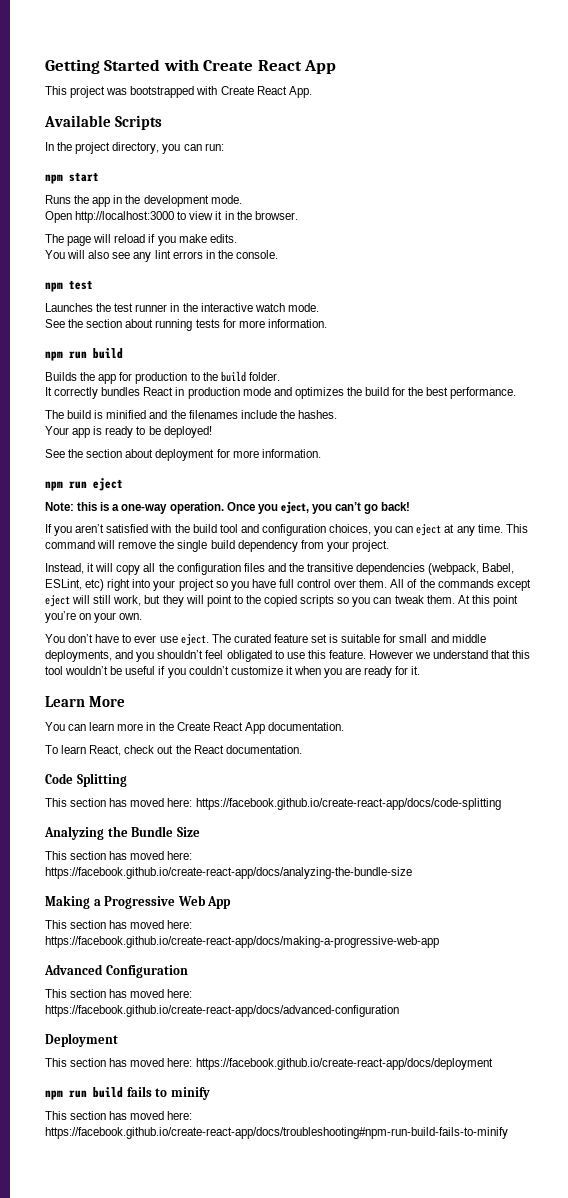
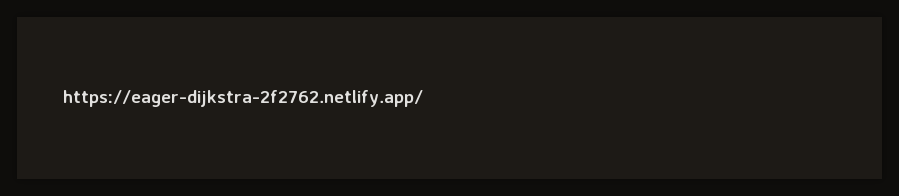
- Getting Started with Create React App
- This project was bootstrapped with Create React App.
- Available Scripts
- In the project directory, you can run:
- npm start
- Runs the app in the development mode.
- Open http://localhost:3000 to view it in the browser.
- The page will reload if you make edits.
- You will also see any lint errors in the console.
- npm test
- Launches the test runner in the interactive watch mode.
- See the section about running tests for more information.
- npm run build
- Builds the app for production to the build folder.
- It correctly bundles React in production mode and optimizes the build for the best performance.
- The build is minified and the filenames include the hashes.
- Your app is ready to be deployed!
- See the section about deployment for more information.
- npm run eject
- Note: this is a one-way operation. Once you eject, you can’t go back!
- If you aren’t satisfied with the build tool and configuration choices, you can eject at any time. This command will remove the single build dependency from your project.
- Instead, it will copy all the configuration files and the transitive dependencies (webpack, Babel, ESLint, etc) right into your project so you have full control over them. All of the commands except eject will still work, but they will point to the copied scripts so you can tweak them. At this point you’re on your own.
- You don’t have to ever use eject. The curated feature set is suitable for small and middle deployments, and you shouldn’t feel obligated to use this feature. However we understand that this tool wouldn’t be useful if you couldn’t customize it when you are ready for it.
- Learn More
- You can learn more in the Create React App documentation.
- To learn React, check out the React documentation.
- Code Splitting
- This section has moved here: https://facebook.github.io/create-react-app/docs/code-splitting
- Analyzing the Bundle Size
- This section has moved here: https://facebook.github.io/create-react-app/docs/analyzing-the-bundle-size
- Making a Progressive Web App
- This section has moved here: https://facebook.github.io/create-react-app/docs/making-a-progressive-web-app
- Advanced Configuration
- This section has moved here: https://facebook.github.io/create-react-app/docs/advanced-configuration
- Deployment
- This section has moved here: https://facebook.github.io/create-react-app/docs/deployment
- npm run build fails to minify
- This section has moved here: https://facebook.github.io/create-react-app/docs/troubleshooting#npm-run-build-fails-to-minify
+ https://eager-dijkstra-2f2762.netlify.app/

